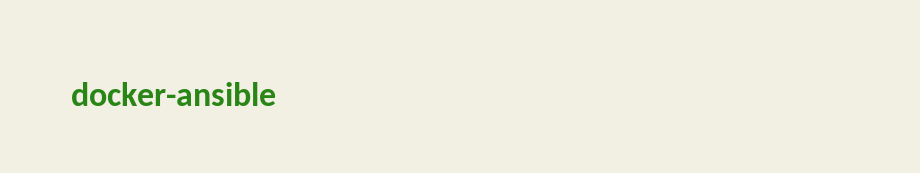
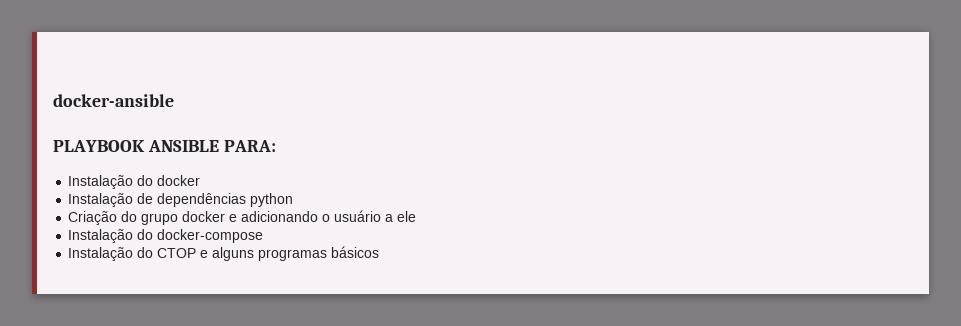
+ PLAYBOOK ANSIBLE PARA:
+ Instalação do docker
+ Instalação de dependências python
+ Criação do grupo docker e adicionando o usuário a ele
+ Instalação do docker-compose
+ Instalação do CTOP e alguns programas básicos

